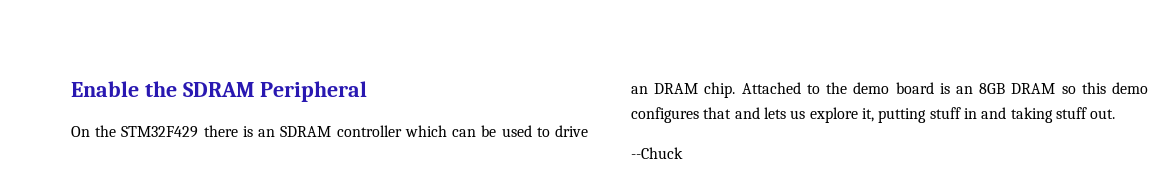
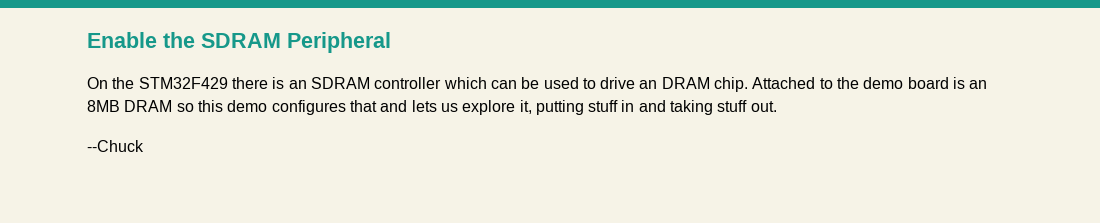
- Attached to the demo board is an 8GB DRAM so this demo configures that and lets us explore it, putting stuff in and taking stuff out.
+ Attached to the demo board is an 8MB DRAM so this demo configures that and lets us explore it, putting stuff in and taking stuff out.

